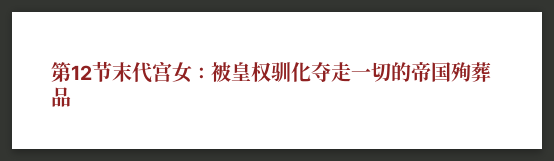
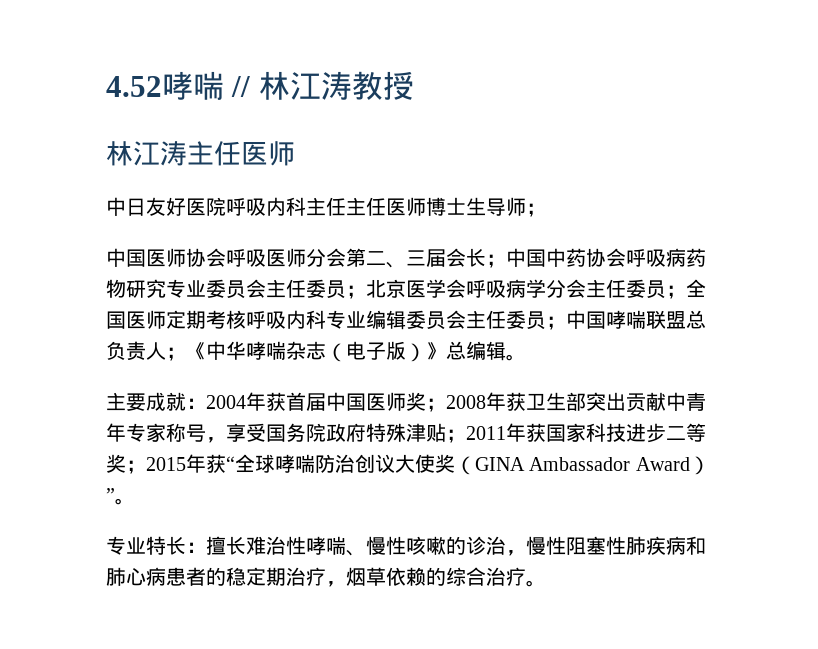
- 第12节末代宫女：被皇权驯化夺走一切的帝国殉葬品
+ 4.52哮喘 // 林江涛教授
+ 林江涛主任医师
+ 中日友好医院呼吸内科主任主任医师博士生导师；
+ 中国医师协会呼吸医师分会第二、三届会长；中国中药协会呼吸病药物研究专业委员会主任委员；北京医学会呼吸病学分会主任委员；全国医师定期考核呼吸内科专业编辑委员会主任委员；中国哮喘联盟总负责人；《中华哮喘杂志（电子版）》总编辑。
+ 主要成就：2004年获首届中国医师奖；2008年获卫生部突出贡献中青年专家称号，享受国务院政府特殊津贴；2011年获国家科技进步二等奖；2015年获“全球哮喘防治创议大使奖（GINA Ambassador Award）”。
+ 专业特长：擅长难治性哮喘、慢性咳嗽的诊治，慢性阻塞性肺疾病和肺心病患者的稳定期治疗，烟草依赖的综合治疗。

